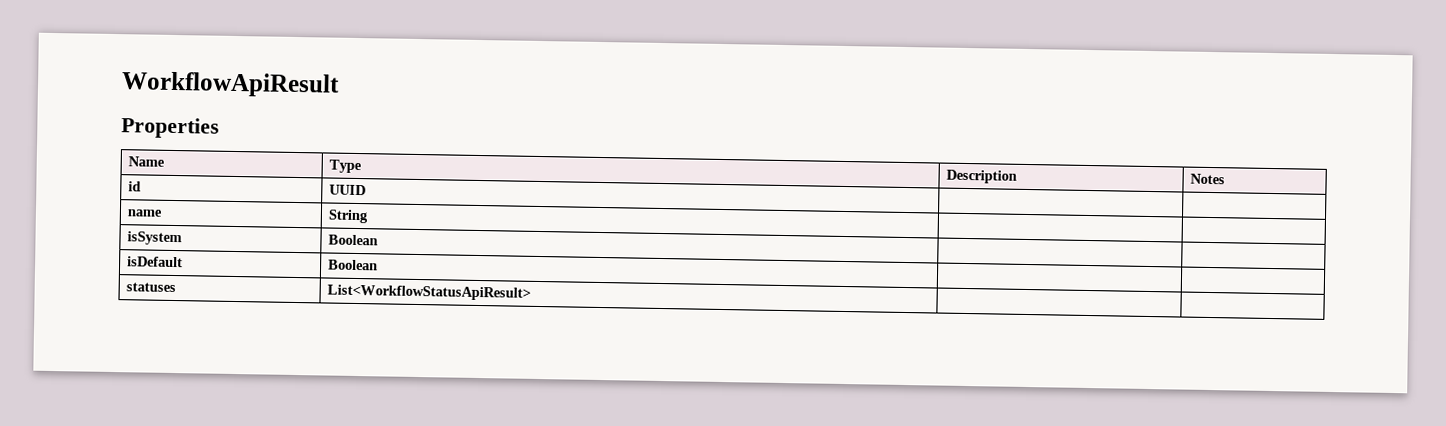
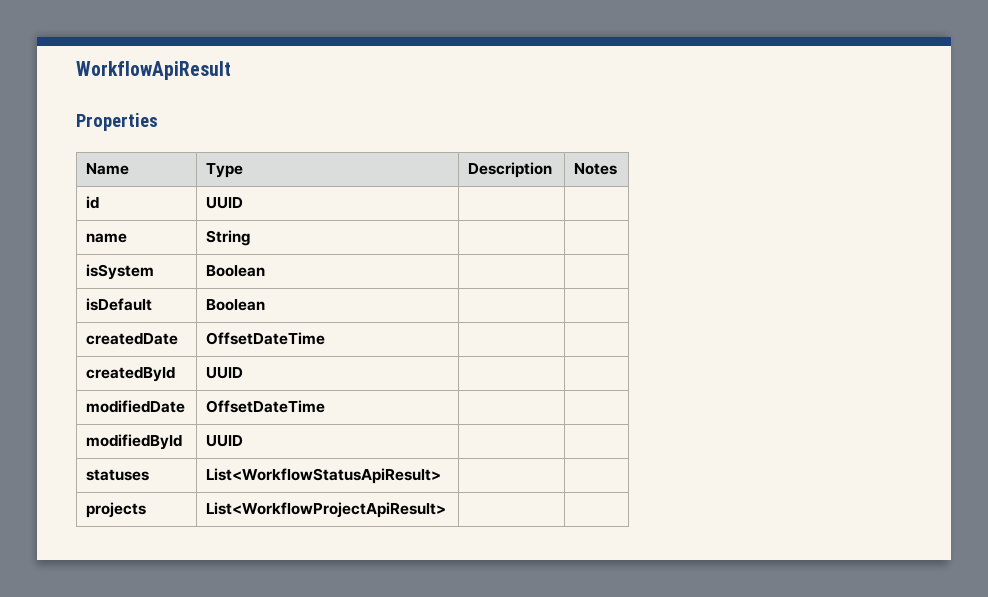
+ createdDate | OffsetDateTime | |
+ createdById | UUID | |
+ modifiedDate | OffsetDateTime | |
+ modifiedById | UUID | |
+ projects | List<WorkflowProjectApiResult> | |

